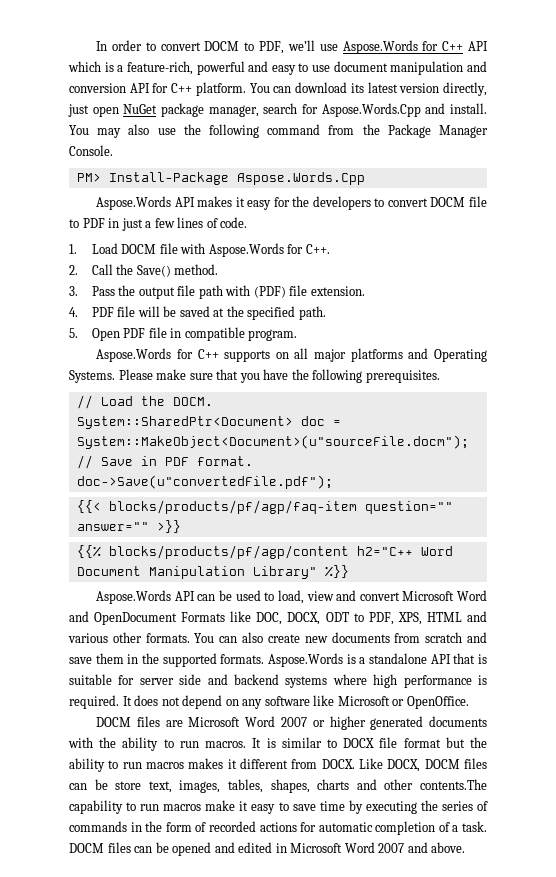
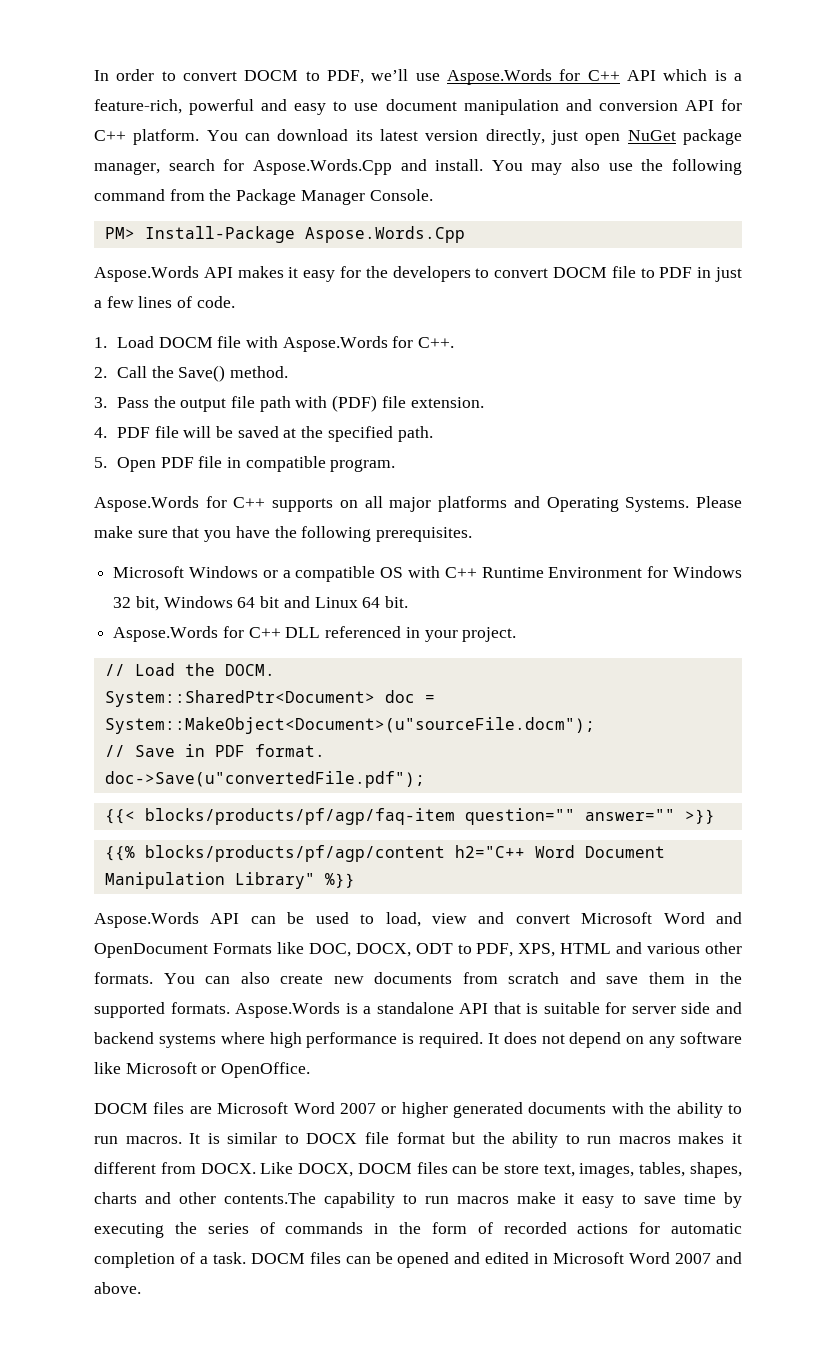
+ Microsoft Windows or a compatible OS with C++ Runtime Environment for Windows 32 bit, Windows 64 bit and Linux 64 bit.
+ Aspose.Words for C++ DLL referenced in your project.

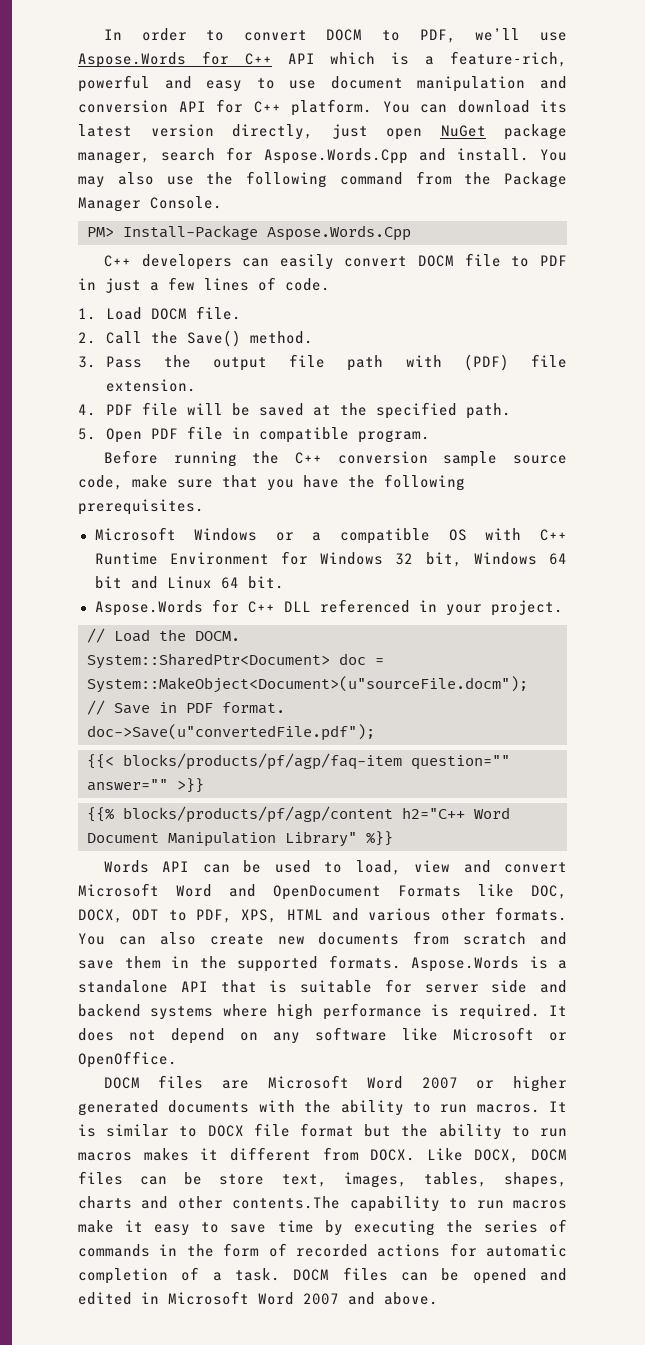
- Aspose.Words API makes it easy for the developers to convert DOCM file to PDF in just a few lines of code.
+ C++ developers can easily convert DOCM file to PDF in just a few lines of code.
- 1. Load DOCM file with Aspose.Words for C++.
+ 1. Load DOCM file.
- Aspose.Words for C++ supports on all major platforms and Operating Systems. Please make sure that you have the following prerequisites.
+ Before running the C++ conversion sample source code, make sure that you have the following prerequisites.
- Aspose.Words API can be used to load, view and convert Microsoft Word and OpenDocument Formats like DOC, DOCX, ODT to PDF, XPS, HTML and various other formats.
+ Words API can be used to load, view and convert Microsoft Word and OpenDocument Formats like DOC, DOCX, ODT to PDF, XPS, HTML and various other formats.

